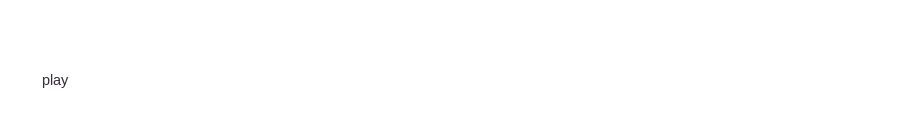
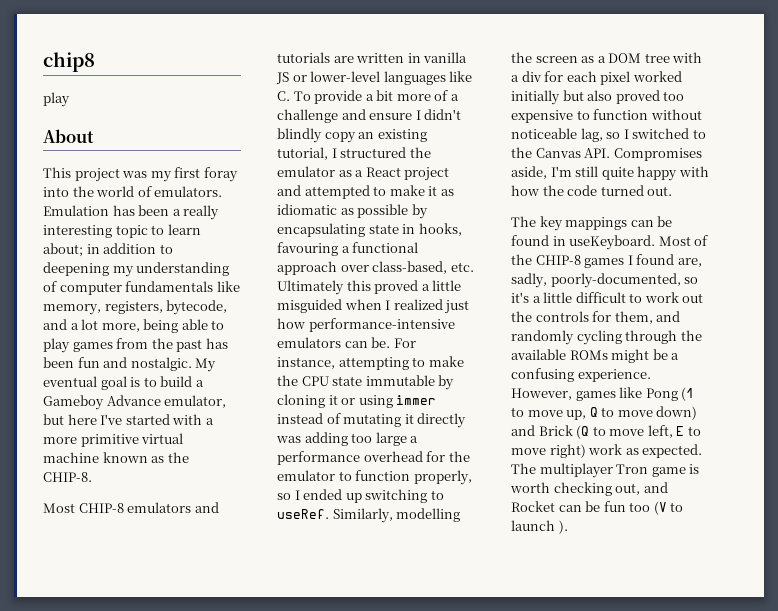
+ chip8
  play
+ About
+ This project was my first foray into the world of emulators. Emulation has been a really interesting topic to learn about; in addition to deepening my understanding of computer fundamentals like memory, registers, bytecode, and a lot more, being able to play games from the past has been fun and nostalgic. My eventual goal is to build a Gameboy Advance emulator, but here I've started with a more primitive virtual machine known as the CHIP-8.
+ Most CHIP-8 emulators and tutorials are written in vanilla JS or lower-level languages like C. To provide a bit more of a challenge and ensure I didn't blindly copy an existing tutorial, I structured the emulator as a React project and attempted to make it as idiomatic as possible by encapsulating state in hooks, favouring a functional approach over class-based, etc. Ultimately this proved a little misguided when I realized just how performance-intensive emulators can be. For instance, attempting to make the CPU state immutable by cloning it or using immer instead of mutating it directly was adding too large a performance overhead for the emulator to function properly, so I ended up switching to useRef. Similarly, modelling the screen as a DOM tree with a div for each pixel worked initially but also proved too expensive to function without noticeable lag, so I switched to the Canvas API. Compromises aside, I'm still quite happy with how the code turned out.
+ The key mappings can be found in useKeyboard. Most of the CHIP-8 games I found are, sadly, poorly-documented, so it's a little difficult to work out the controls for them, and randomly cycling through the available ROMs might be a confusing experience. However, games like Pong (1 to move up, Q to move down) and Brick (Q to move left, E to move right) work as expected. The multiplayer Tron game is worth checking out, and Rocket can be fun too (V to launch ).

